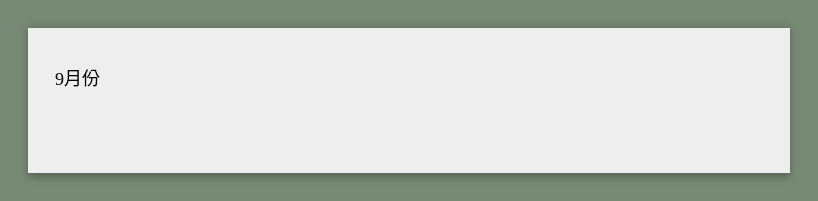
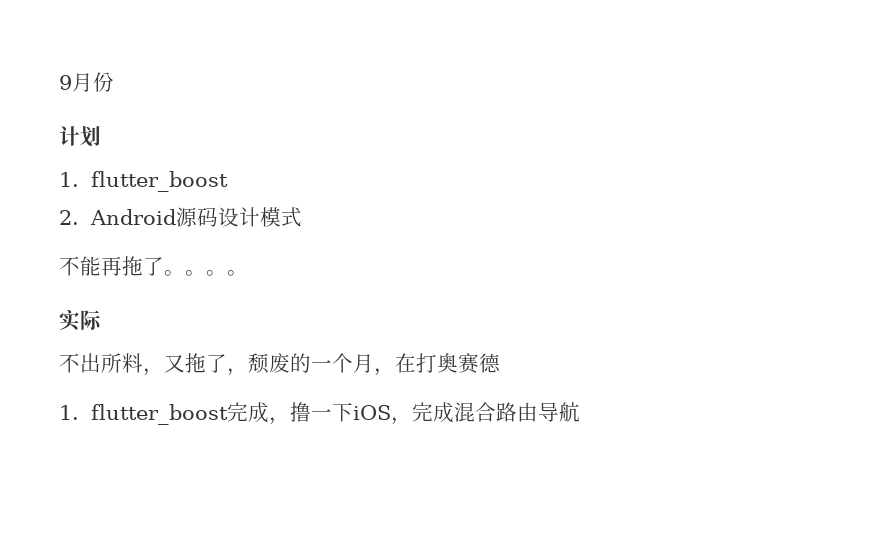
+ 计划
+ 1. flutter_boost
+ 2. Android源码设计模式
+ 不能再拖了。。。。
+ 实际
+ 不出所料，又拖了，颓废的一个月，在打奥赛德
+ 1. flutter_boost完成，撸一下iOS，完成混合路由导航

